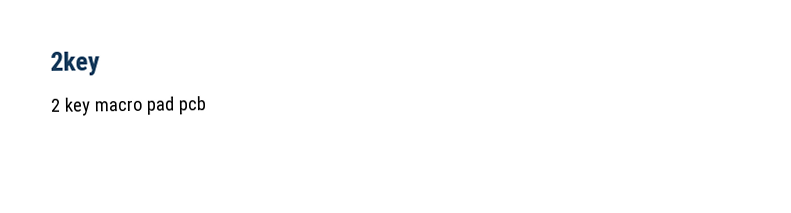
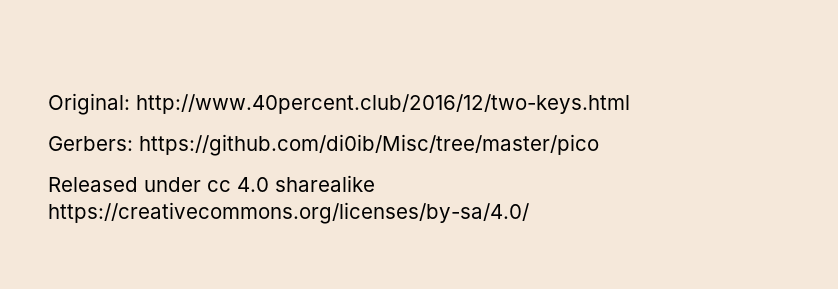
- 2key
- 2 key macro pad pcb
+ Original: http://www.40percent.club/2016/12/two-keys.html
+ Gerbers: https://github.com/di0ib/Misc/tree/master/pico
+ Released under cc 4.0 sharealike https://creativecommons.org/licenses/by-sa/4.0/

